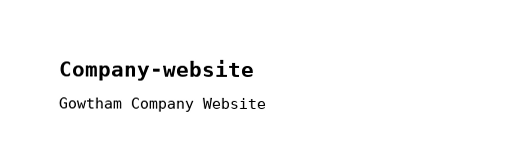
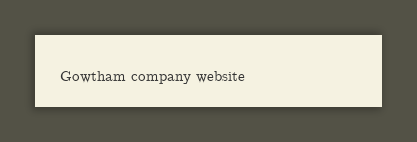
- Company-website
- Gowtham Company Website
+ Gowtham company website

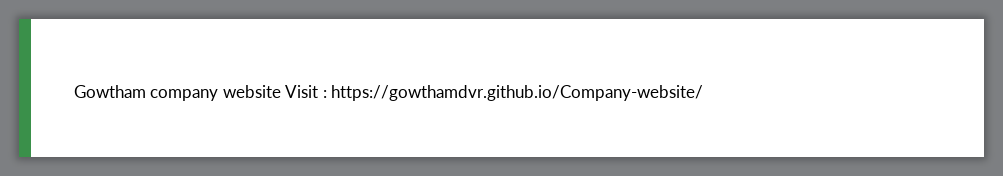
- Gowtham company website
+ Gowtham company website Visit : https://gowthamdvr.github.io/Company-website/

